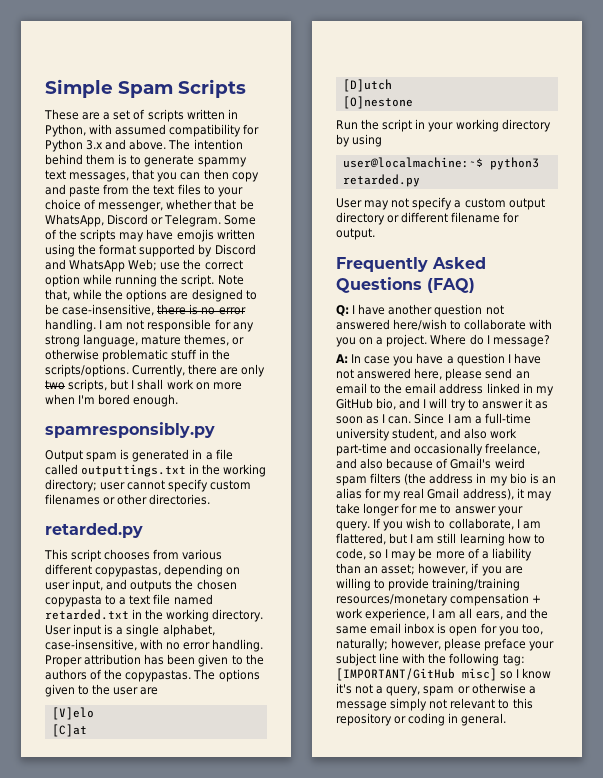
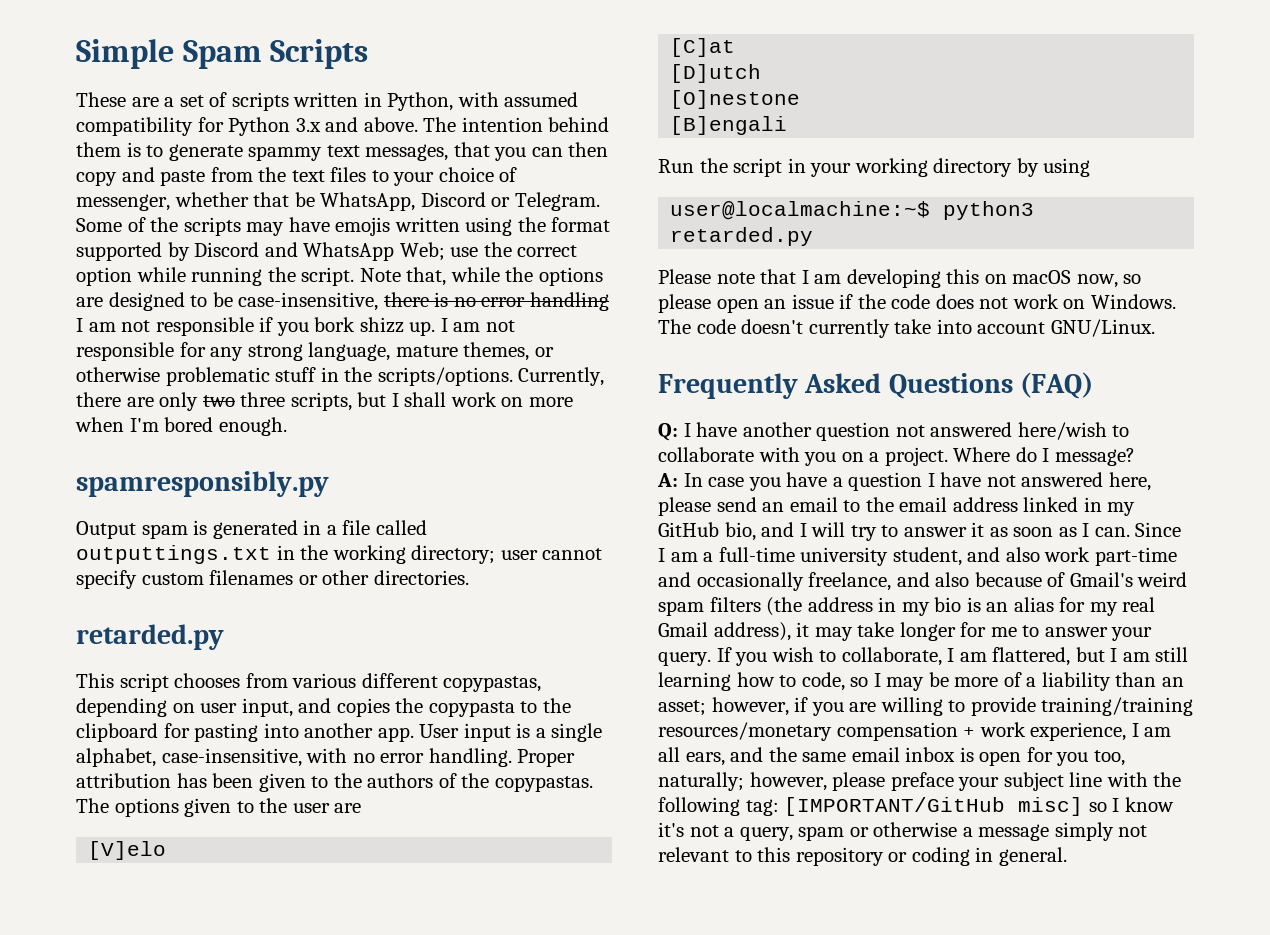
- Note that, while the options are designed to be case-insensitive, there is no error handling.
+ Note that, while the options are designed to be case-insensitive, there is no error handling I am not responsible if you bork shizz up.
- Currently, there are only two scripts, but I shall work on more when I'm bored enough.
+ Currently, there are only two three scripts, but I shall work on more when I'm bored enough.
- This script chooses from various different copypastas, depending on user input, and outputs the chosen copypasta to a text file named retarded.txt in the working directory.
+ This script chooses from various different copypastas, depending on user input, and copies the copypasta to the clipboard for pasting into another app.
+ [B]engali
- User may not specify a custom output directory or different filename for output.
+ Please note that I am developing this on macOS now, so please open an issue if the code does not work on Windows. The code doesn't currently take into account GNU/Linux.

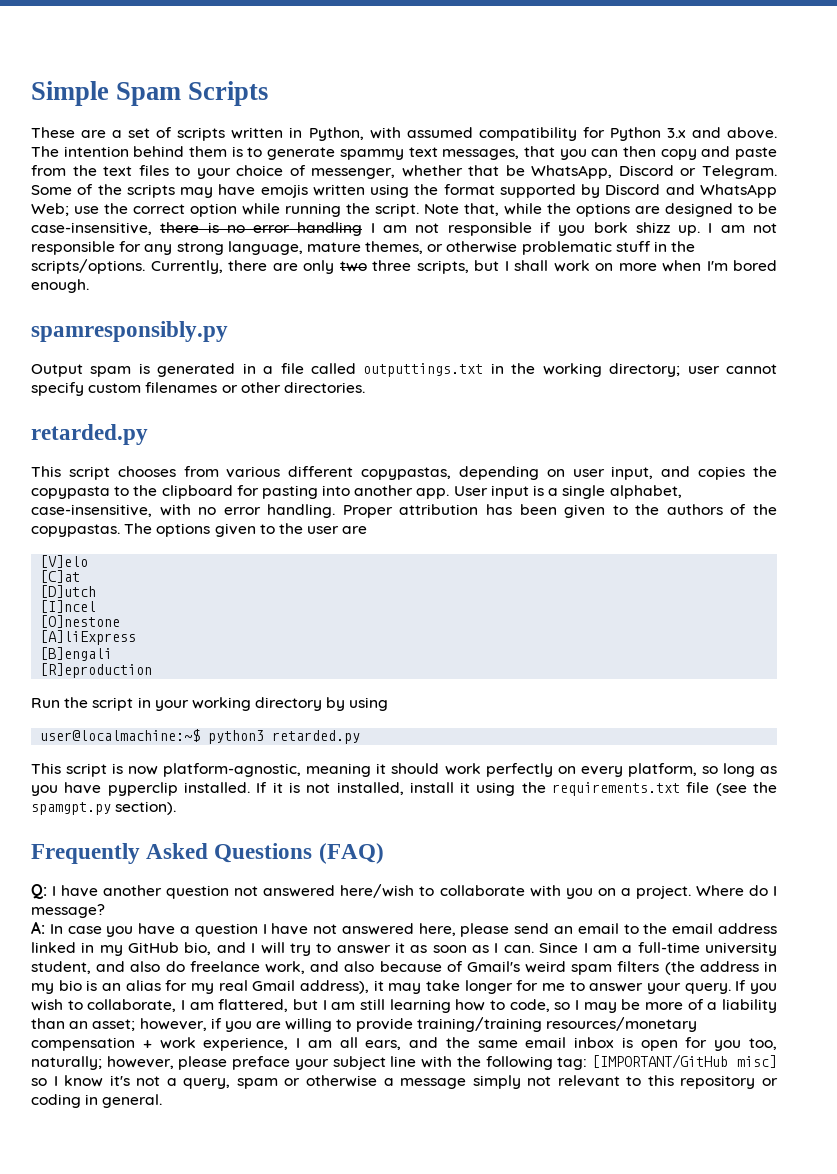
+ [I]ncel
+ [A]liExpress
+ [R]eproduction
- Please note that I am developing this on macOS now, so please open an issue if the code does not work on Windows. The code doesn't currently take into account GNU/Linux.
+ This script is now platform-agnostic, meaning it should work perfectly on every platform, so long as you have pyperclip installed. If it is not installed, install it using the requirements.txt file (see the spamgpt.py section).
- Since I am a full-time university student, and also work part-time and occasionally freelance, and also because of Gmail's weird spam filters (the address in my bio is an alias for my real Gmail address), it may take longer for me to answer your query.
+ Since I am a full-time university student, and also do freelance work, and also because of Gmail's weird spam filters (the address in my bio is an alias for my real Gmail address), it may take longer for me to answer your query.

